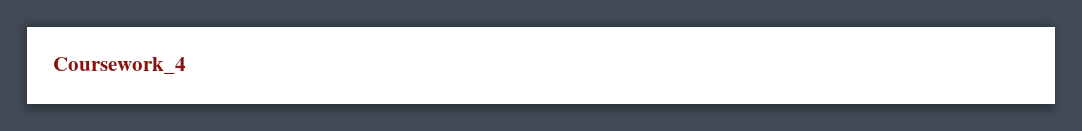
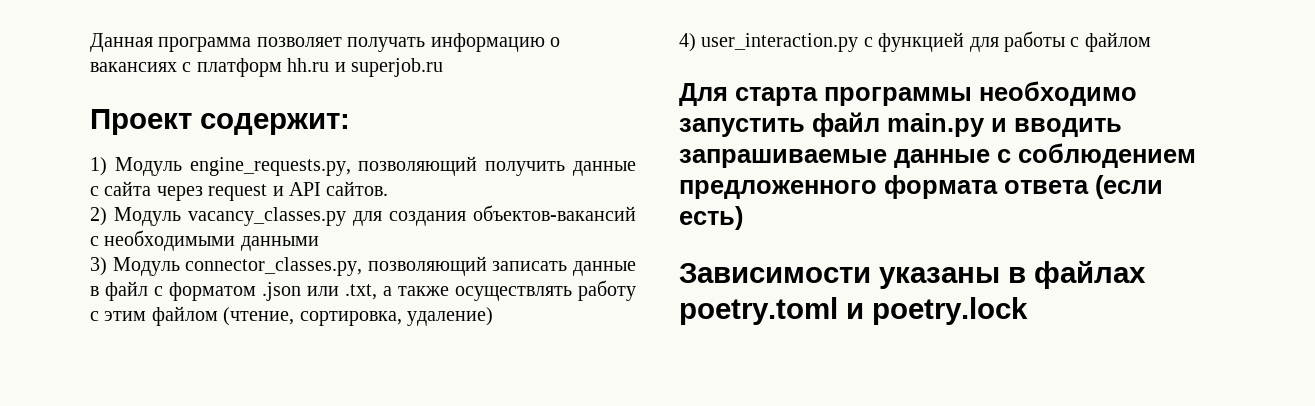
- Coursework_4
+ Данная программа позволяет получать информацию о вакансиях с платформ hh.ru и superjob.ru
+ Проект содержит:
+ 1) Модуль engine_requests.py, позволяющий получить данные с сайта через request и API сайтов.
+ 2) Модуль vacancy_classes.py для создания объектов-вакансий с необходимыми данными
+ 3) Модуль connector_classes.py, позволяющий записать данные в файл с форматом .json или .txt, а также осуществлять работу с этим файлом (чтение, сортировка, удаление)
+ 4) user_interaction.py с функцией для работы с файлом
+ Для старта программы необходимо запустить файл main.py и вводить запрашиваемые данные с соблюдением предложенного формата ответа (если есть)
+ Зависимости указаны в файлах poetry.toml и poetry.lock

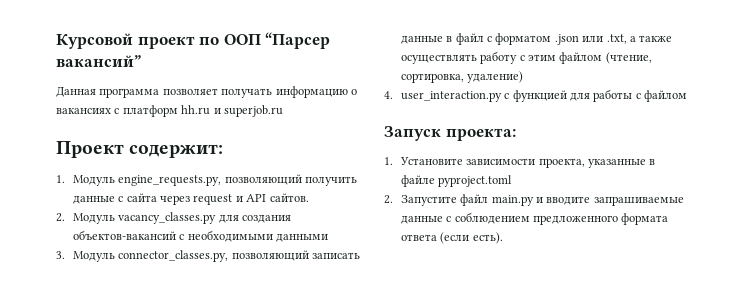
+ Курсовой проект по ООП “Парсер вакансий”
- 1) Модуль engine_requests.py, позволяющий получить данные с сайта через request и API сайтов.
+ 1. Модуль engine_requests.py, позволяющий получить данные с сайта через request и API сайтов.
- 2) Модуль vacancy_classes.py для создания объектов-вакансий с необходимыми данными
+ 2. Модуль vacancy_classes.py для создания объектов-вакансий с необходимыми данными
- 3) Модуль connector_classes.py, позволяющий записать данные в файл с форматом .json или .txt, а также осуществлять работу с этим файлом (чтение, сортировка, удаление)
+ 3. Модуль connector_classes.py, позволяющий записать данные в файл с форматом .json или .txt, а также осуществлять работу с этим файлом (чтение, сортировка, удаление)
- 4) user_interaction.py с функцией для работы с файлом
+ 4. user_interaction.py с функцией для работы с файлом
- Для старта программы необходимо запустить файл main.py и вводить запрашиваемые данные с соблюдением предложенного формата ответа (если есть)
- Зависимости указаны в файлах poetry.toml и poetry.lock
+ Запуск проекта:
+ 1. Установите зависимости проекта, указанные в файле pyproject.toml
+ 2. Запустите файл main.py и вводите запрашиваемые данные с соблюдением предложенного формата ответа (если есть).

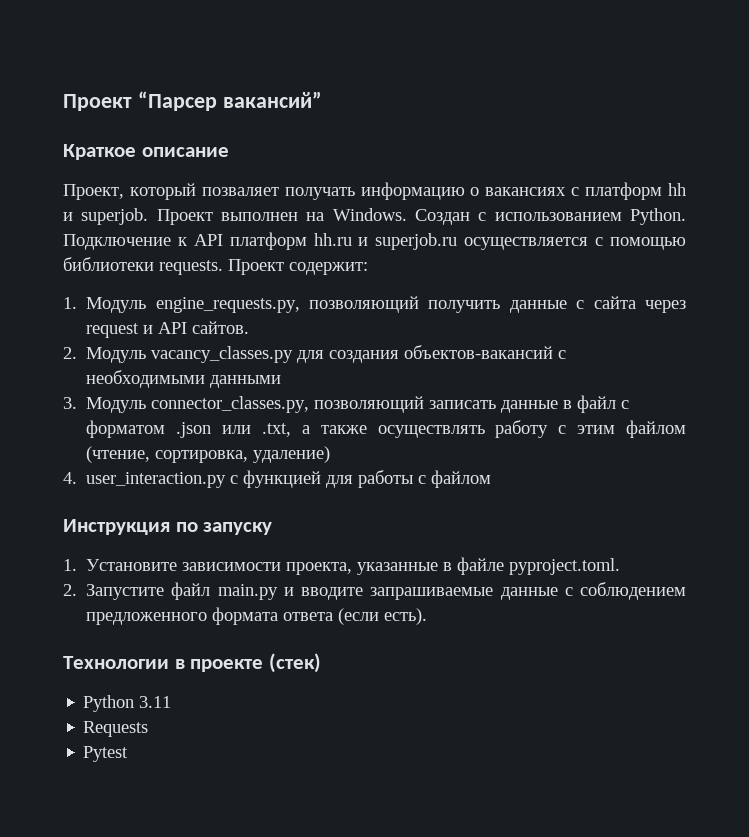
- Курсовой проект по ООП “Парсер вакансий”
- Данная программа позволяет получать информацию о вакансиях с платформ hh.ru и superjob.ru
- Проект содержит:
+ Проект “Парсер вакансий”
+ Краткое описание
+ Проект, который позваляет получать информацию о вакансиях с платформ hh и superjob. Проект выполнен на Windows. Создан с использованием Python. Подключение к API платформ hh.ru и superjob.ru осуществляется с помощью библиотеки requests. Проект содержит:
- Запуск проекта:
+ Инструкция по запуску
- 1. Установите зависимости проекта, указанные в файле pyproject.toml
+ 1. Установите зависимости проекта, указанные в файле pyproject.toml.
+ Технологии в проекте (стек)
+ Python 3.11
+ Requests
+ Pytest

